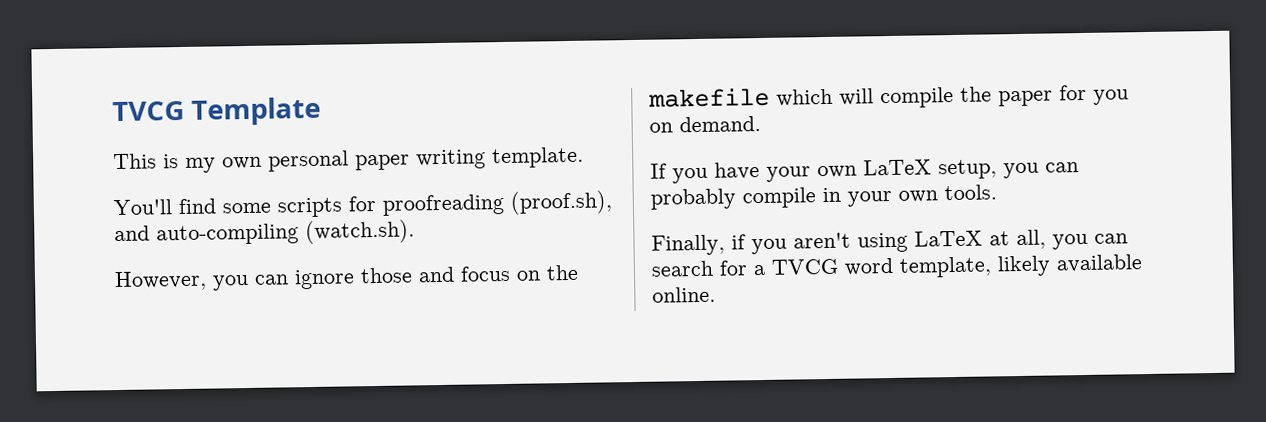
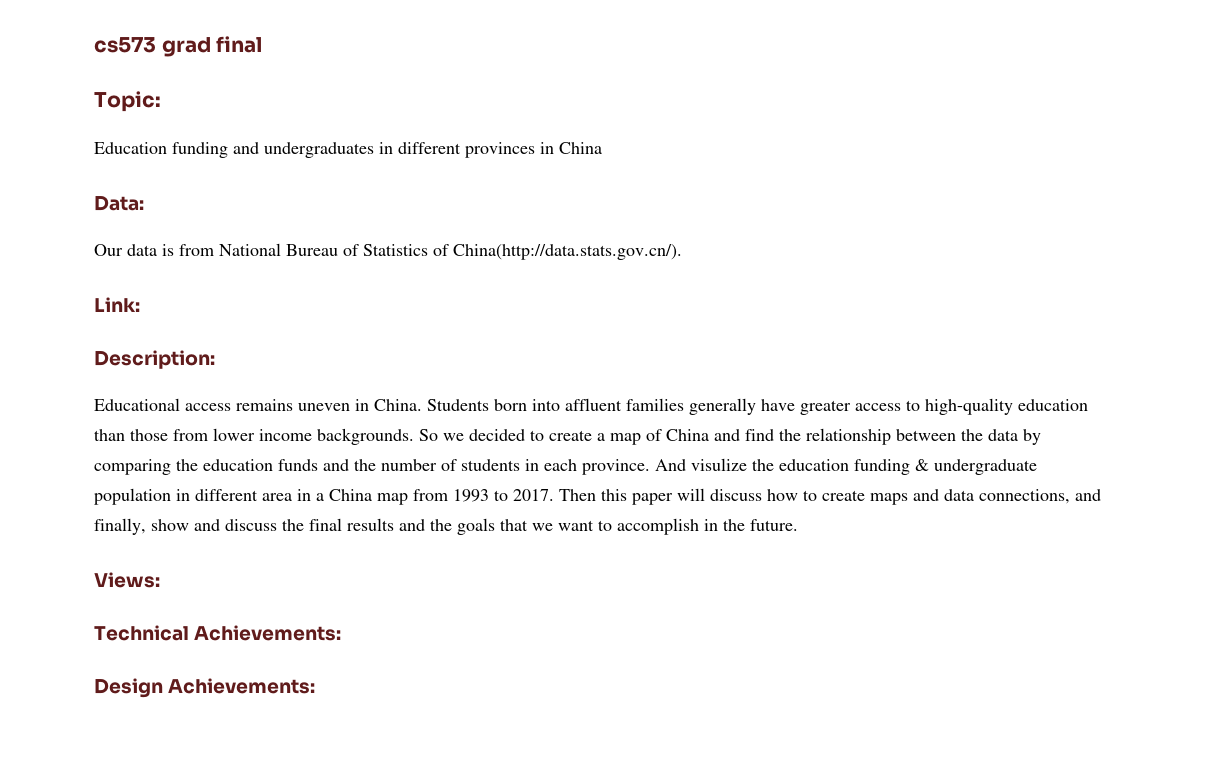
- TVCG Template
- This is my own personal paper writing template.
- You'll find some scripts for proofreading (proof.sh), and auto-compiling (watch.sh).
- However, you can ignore those and focus on the makefile which will compile the paper for you on demand.
- If you have your own LaTeX setup, you can probably compile in your own tools.
- Finally, if you aren't using LaTeX at all, you can search for a TVCG word template, likely available online.
+ cs573 grad final
+ Topic:
+ Education funding and undergraduates in different provinces in China
+ Data:
+ Our data is from National Bureau of Statistics of China(http://data.stats.gov.cn/).
+ Link:
+ Description:
+ Educational access remains uneven in China. Students born into affluent families generally have greater access to high-quality education than those from lower income backgrounds. So we decided to create a map of China and find the relationship between the data by comparing the education funds and the number of students in each province. And visulize the education funding & undergraduate population in different area in a China map from 1993 to 2017. Then this paper will discuss how to create maps and data connections, and finally, show and discuss the final results and the goals that we want to accomplish in the future.
+ Views:
+ Technical Achievements:
+ Design Achievements:

